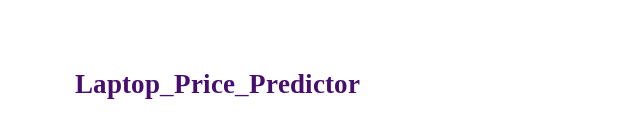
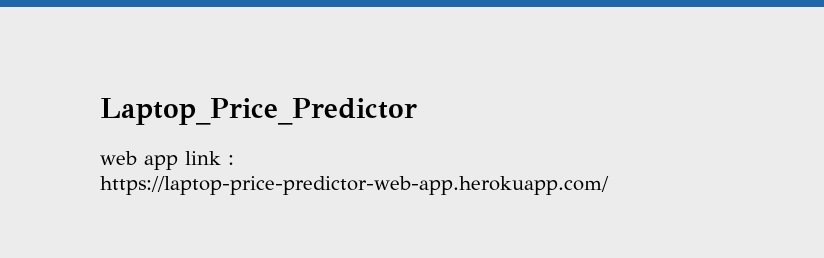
+ web app link : https://laptop-price-predictor-web-app.herokuapp.com/

